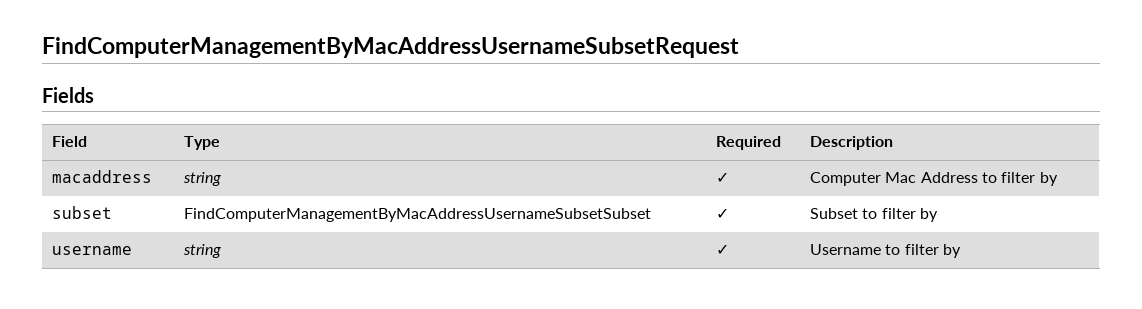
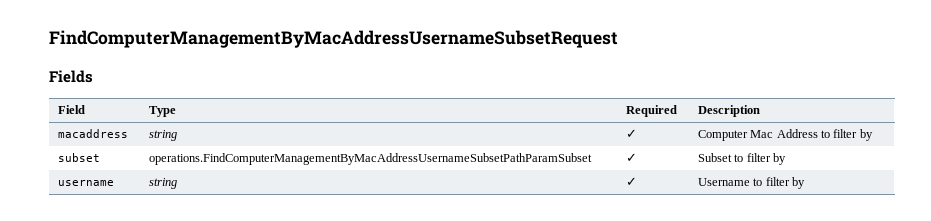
- subset | FindComputerManagementByMacAddressUsernameSubsetSubset | ✓ | Subset to filter by
+ subset | operations.FindComputerManagementByMacAddressUsernameSubsetPathParamSubset | ✓ | Subset to filter by

